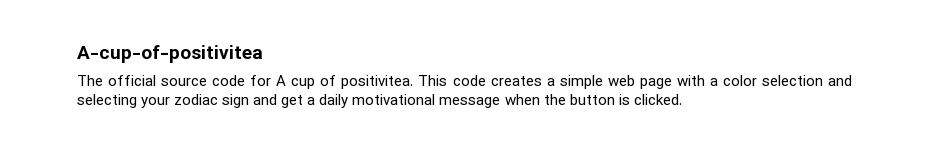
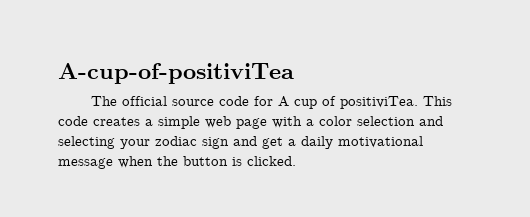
- A-cup-of-positivitea
+ A-cup-of-positiviTea
- The official source code for A cup of positivitea.
+ The official source code for A cup of positiviTea.

